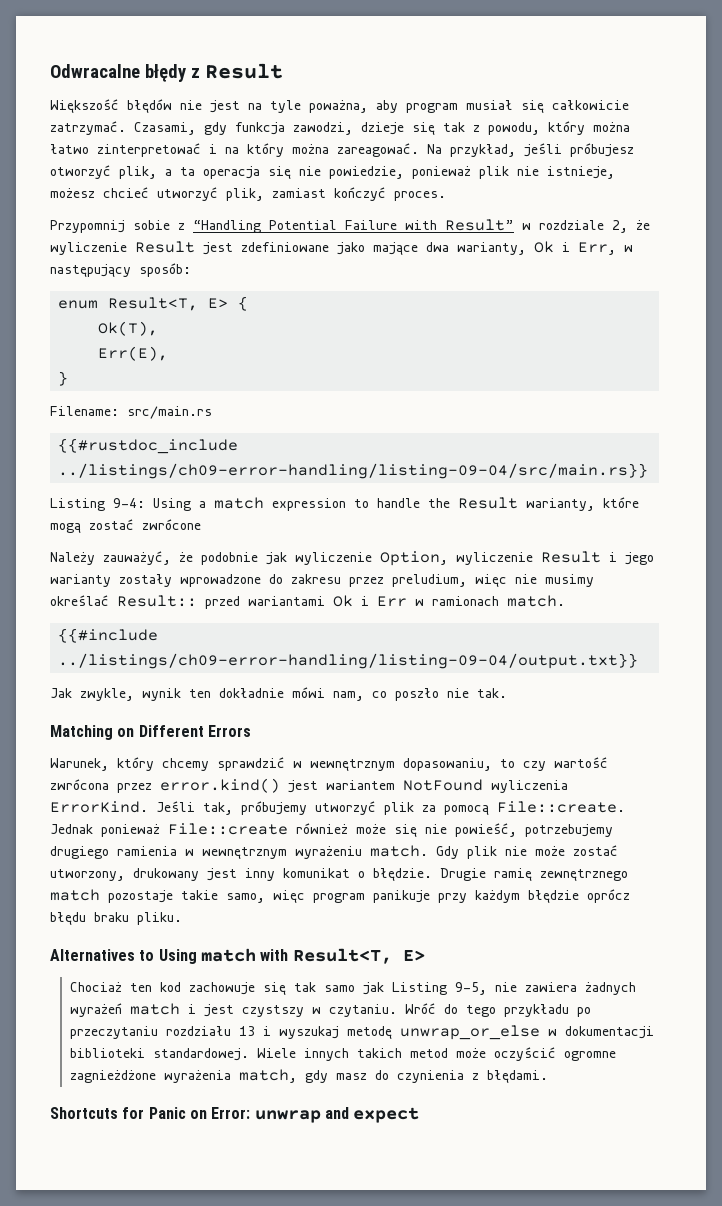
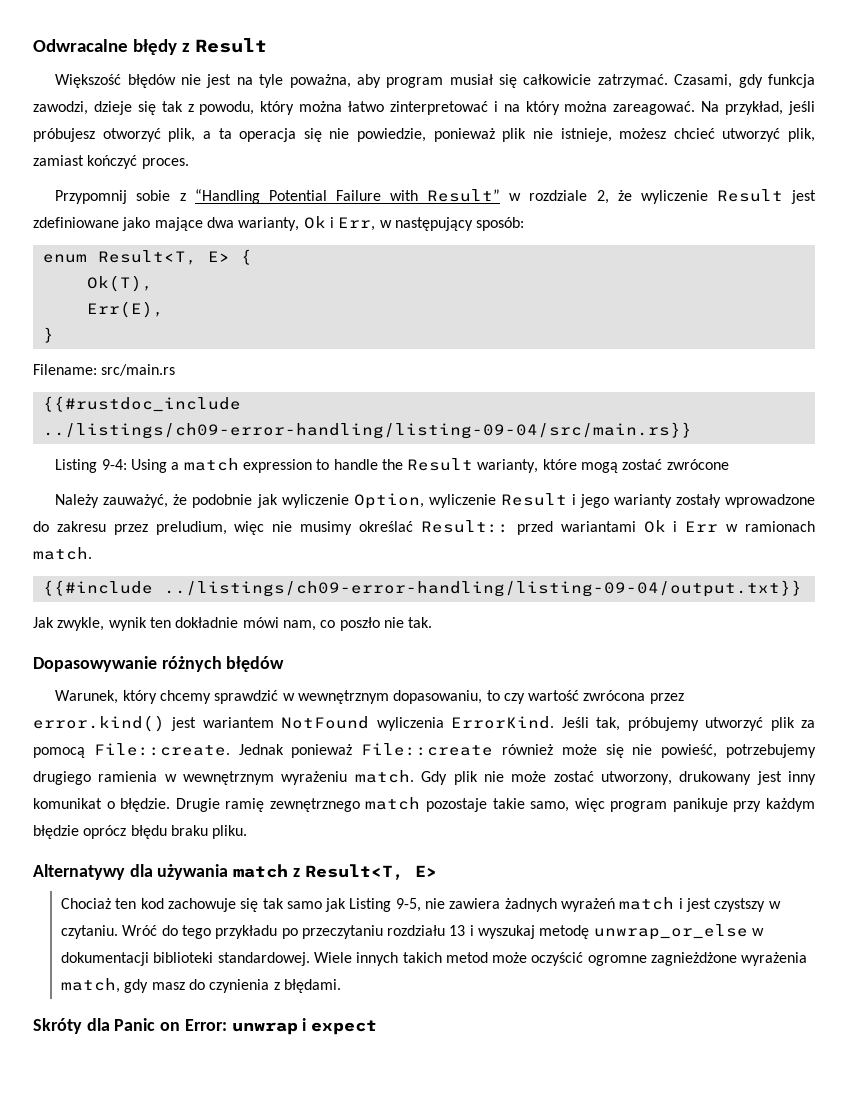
- Matching on Different Errors
+ Dopasowywanie różnych błędów
- Alternatives to Using match with Result<T, E>
+ Alternatywy dla używania match z Result<T, E>
- Shortcuts for Panic on Error: unwrap and expect
+ Skróty dla Panic on Error: unwrap i expect

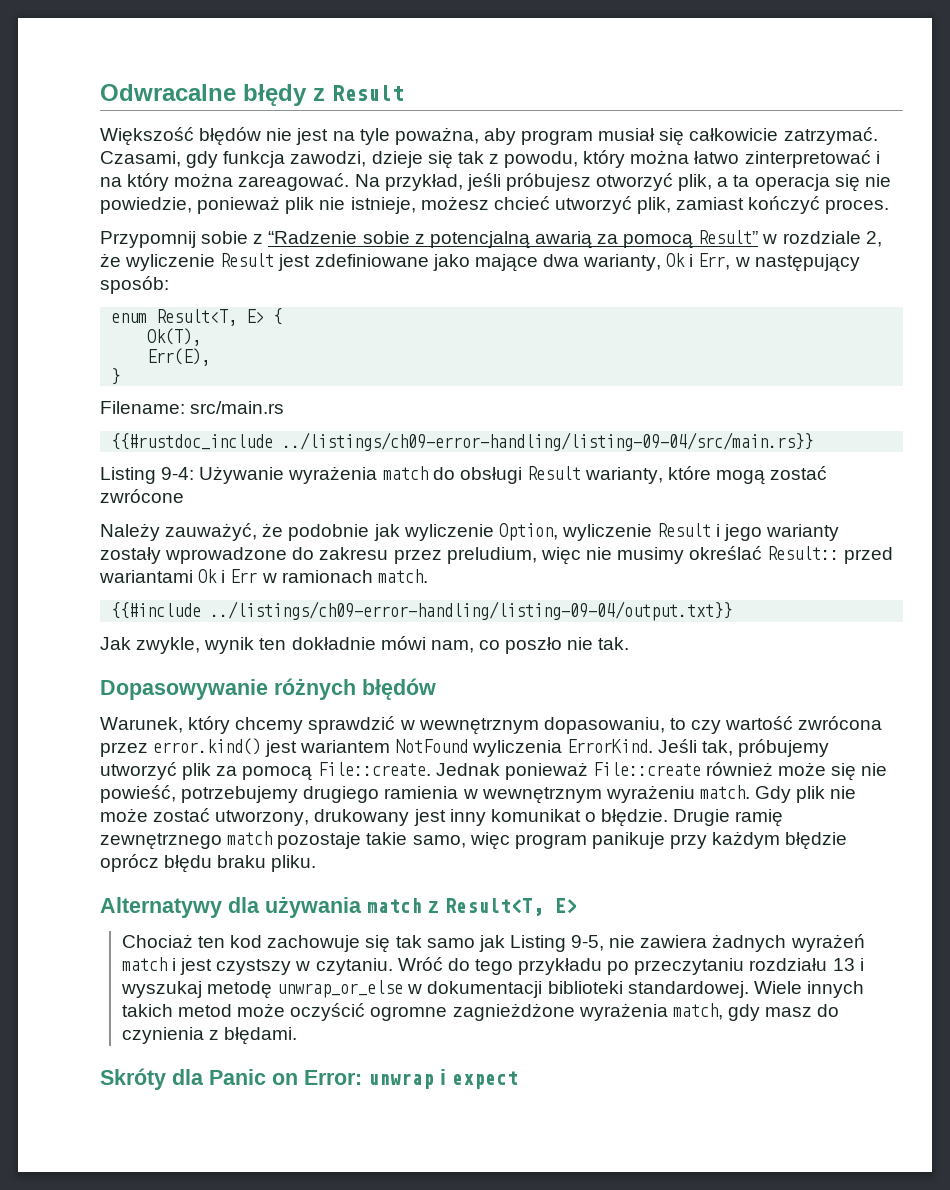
- Przypomnij sobie z “Handling Potential Failure with Result” w rozdziale 2, że wyliczenie Result jest zdefiniowane jako mające dwa warianty, Ok i Err, w następujący sposób:
+ Przypomnij sobie z “Radzenie sobie z potencjalną awarią za pomocą Result” w rozdziale 2, że wyliczenie Result jest zdefiniowane jako mające dwa warianty, Ok i Err, w następujący sposób:
- Listing 9-4: Using a match expression to handle the Result warianty, które mogą zostać zwrócone
+ Listing 9-4: Używanie wyrażenia match do obsługi Result warianty, które mogą zostać zwrócone

